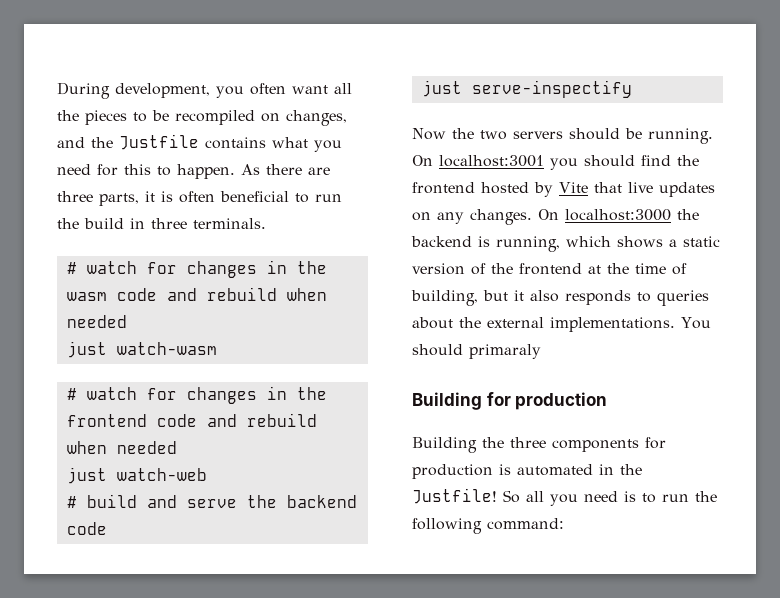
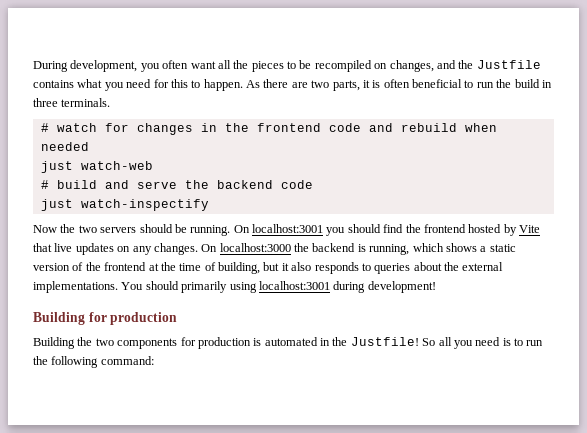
- As there are three parts, it is often beneficial to run the build in three terminals.
+ As there are two parts, it is often beneficial to run the build in three terminals.
- # watch for changes in the wasm code and rebuild when needed
- just watch-wasm
- just serve-inspectify
+ just watch-inspectify
- You should primaraly
+ You should primarily using localhost:3001 during development!
- Building the three components for production is automated in the Justfile!
+ Building the two components for production is automated in the Justfile!

